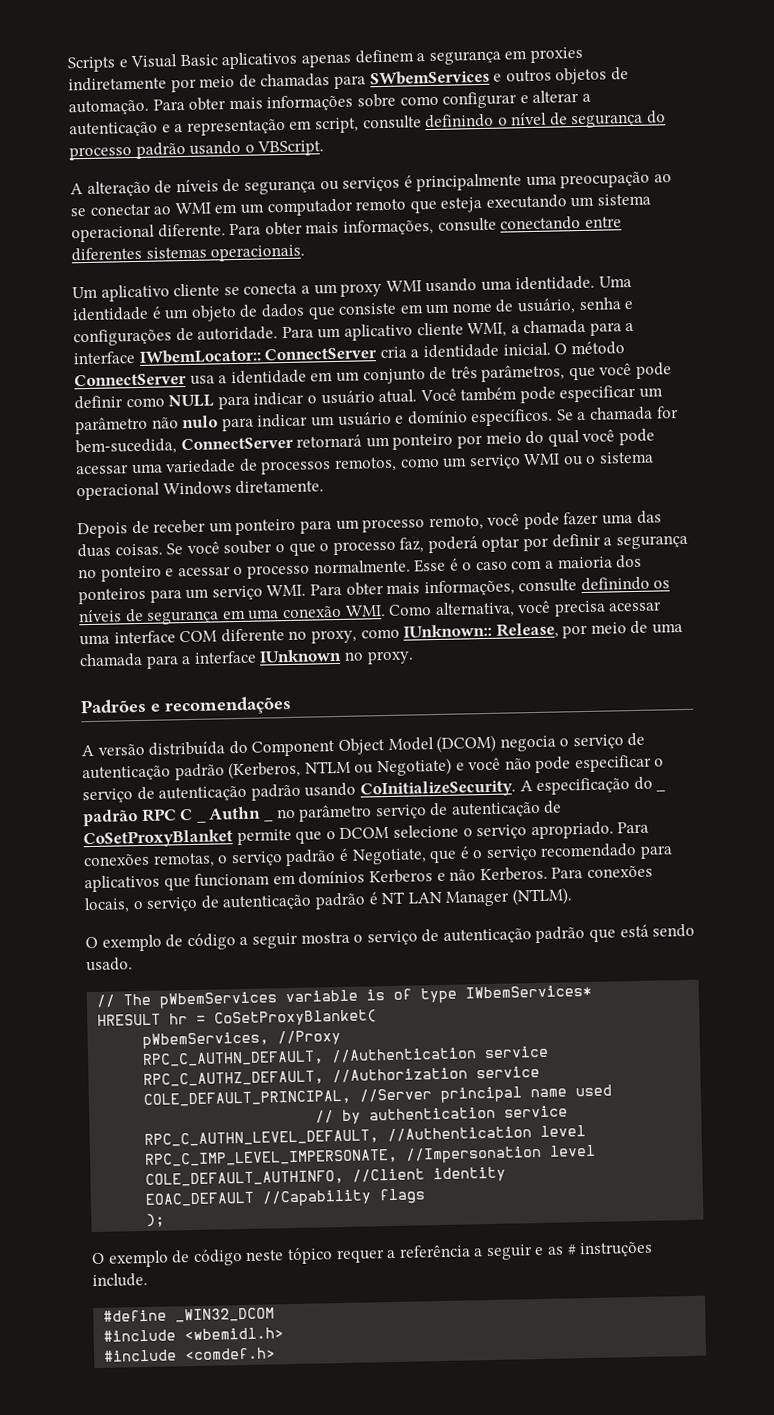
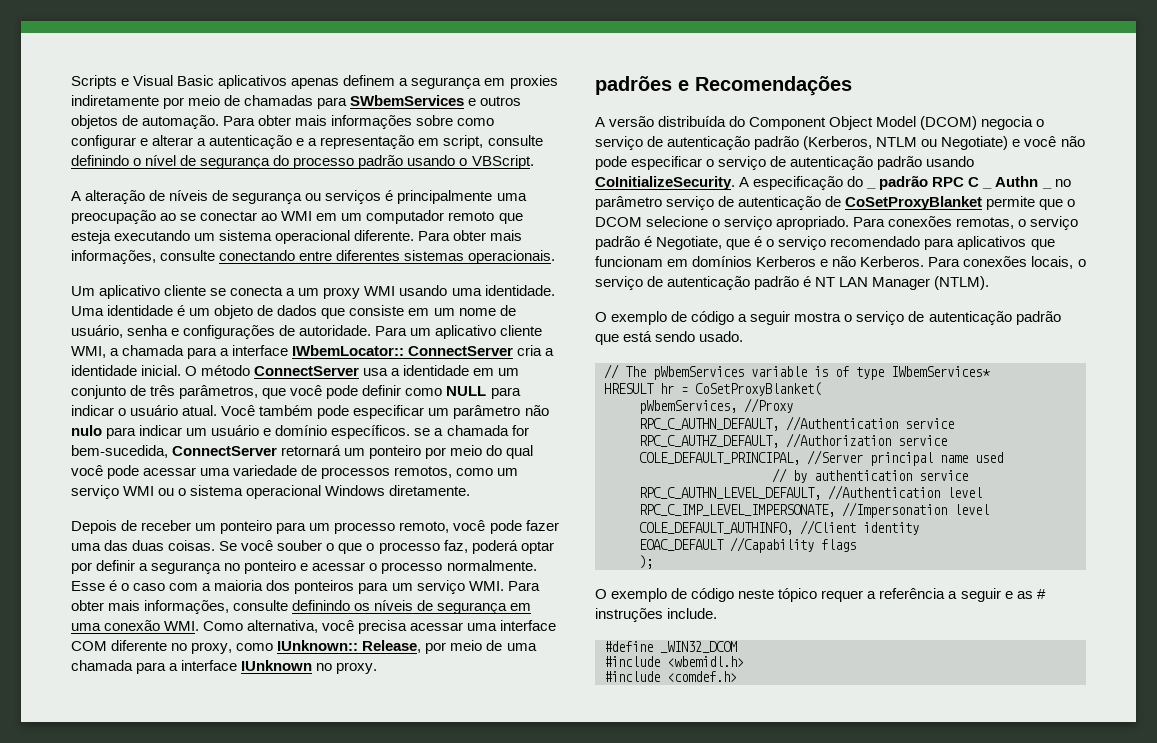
- Você também pode especificar um parâmetro não nulo para indicar um usuário e domínio específicos. Se a chamada for bem-sucedida, ConnectServer retornará um ponteiro por meio do qual você pode acessar uma variedade de processos remotos, como um serviço WMI ou o sistema operacional Windows diretamente.
+ Você também pode especificar um parâmetro não nulo para indicar um usuário e domínio específicos. se a chamada for bem-sucedida, ConnectServer retornará um ponteiro por meio do qual você pode acessar uma variedade de processos remotos, como um serviço WMI ou o sistema operacional Windows diretamente.
- Padrões e recomendações
+ padrões e Recomendações

